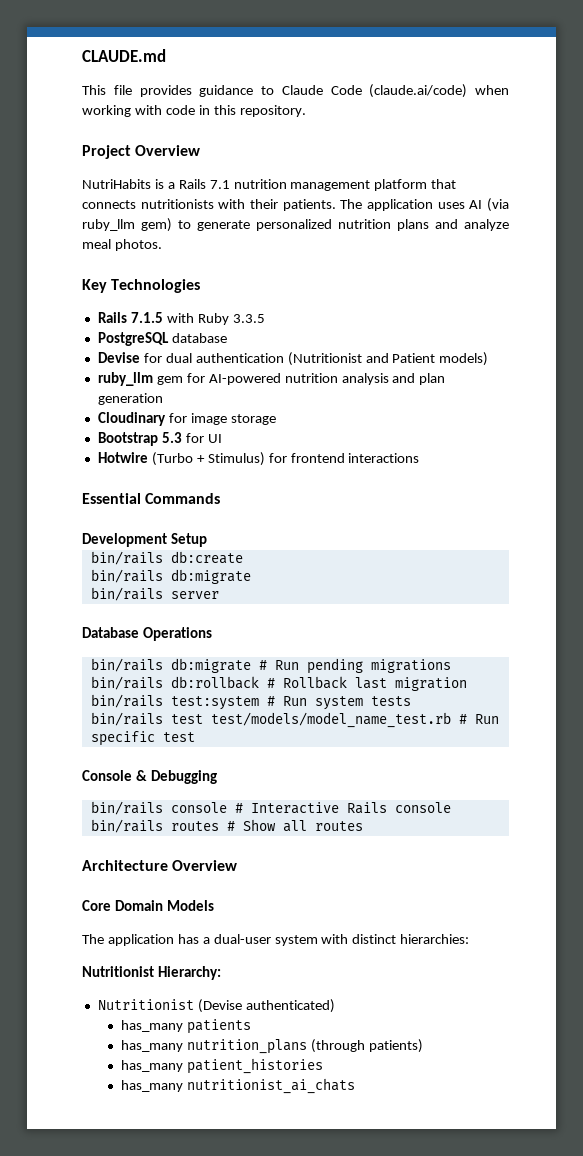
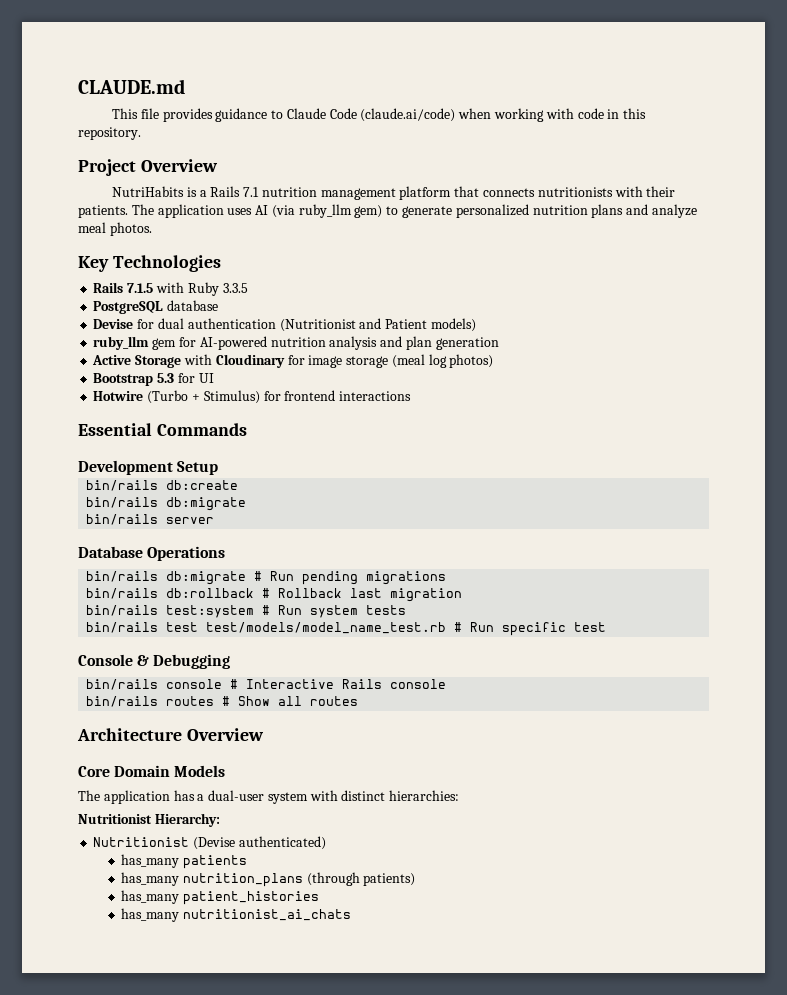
- Cloudinary for image storage
+ Active Storage with Cloudinary for image storage (meal log photos)

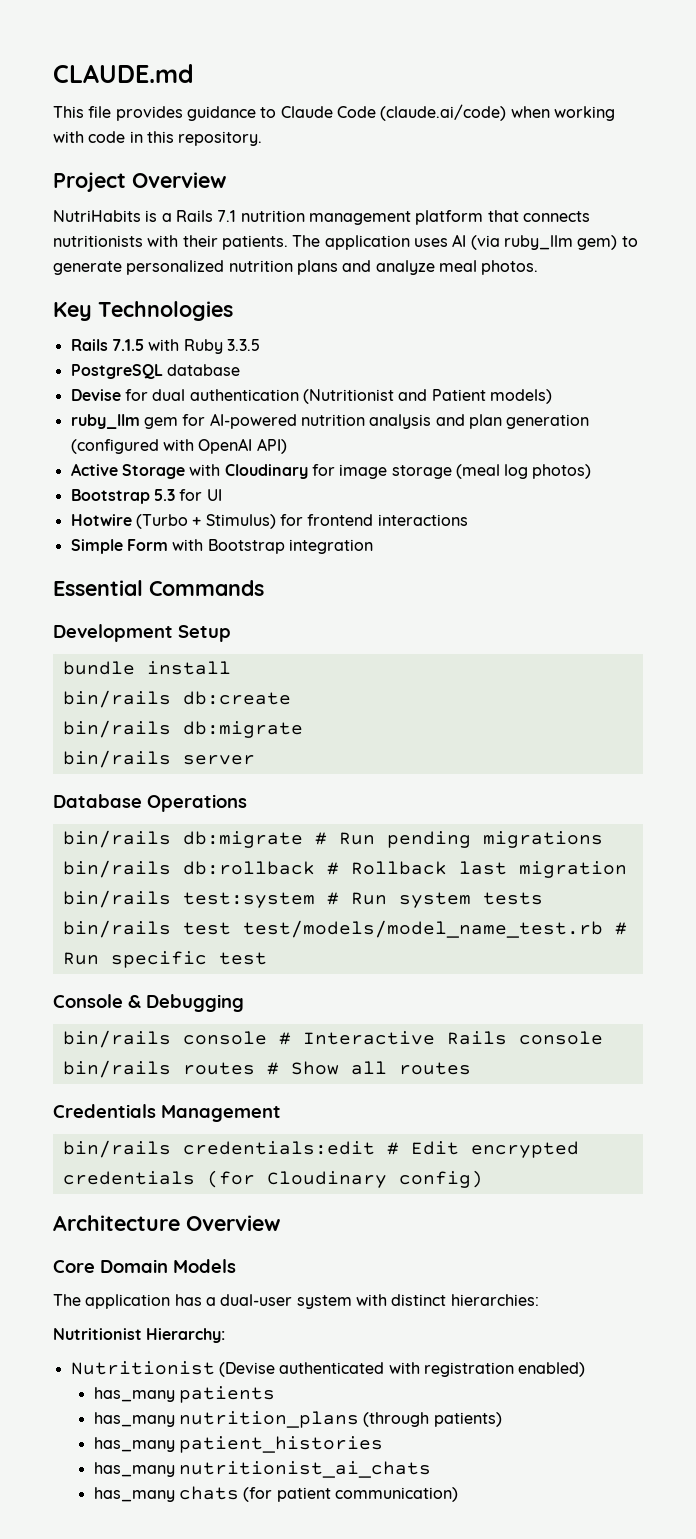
- ruby_llm gem for AI-powered nutrition analysis and plan generation
+ ruby_llm gem for AI-powered nutrition analysis and plan generation (configured with OpenAI API)
+ Simple Form with Bootstrap integration
+ bundle install
+ Credentials Management
+ bin/rails credentials:edit # Edit encrypted credentials (for Cloudinary config)
- Nutritionist (Devise authenticated)
+ Nutritionist (Devise authenticated with registration enabled)
+ has_many chats (for patient communication)

